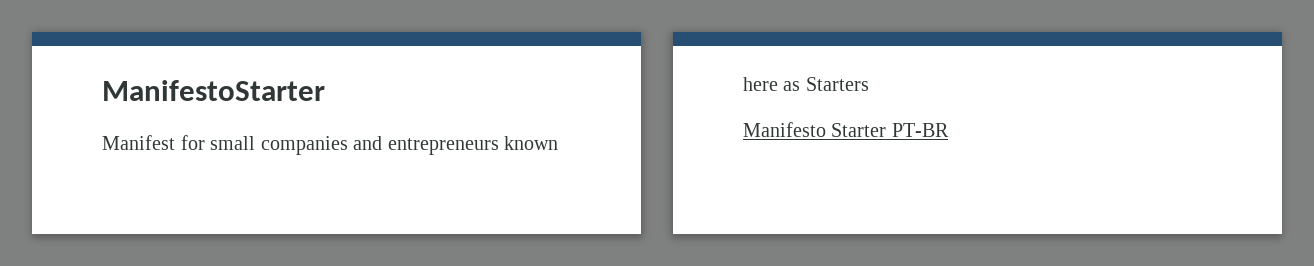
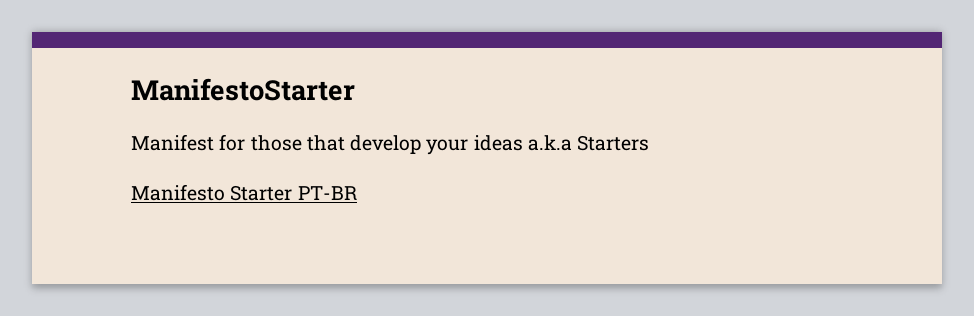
- Manifest for small companies and entrepreneurs known here as Starters
+ Manifest for those that develop your ideas a.k.a Starters

